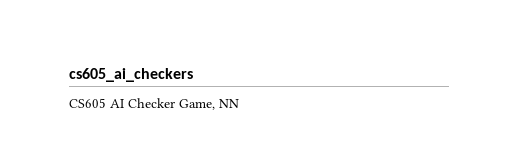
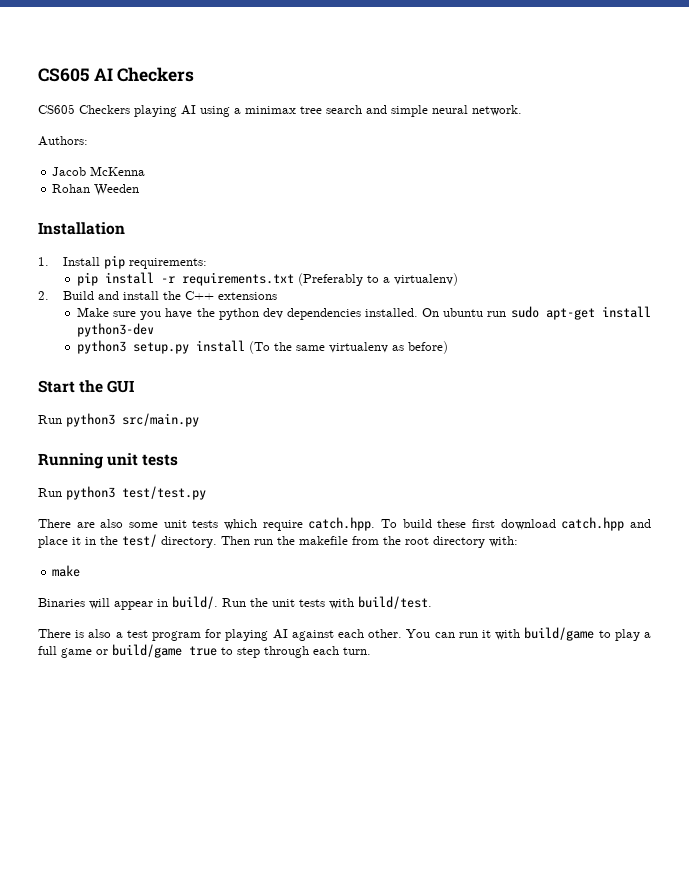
- cs605_ai_checkers
- CS605 AI Checker Game, NN
+ CS605 AI Checkers
+ CS605 Checkers playing AI using a minimax tree search and simple neural network.
+ Authors:
+ Jacob McKenna
+ Rohan Weeden
+ Installation
+ 1. Install pip requirements:
+ pip install -r requirements.txt (Preferably to a virtualenv)
+ 2. Build and install the C++ extensions
+ Make sure you have the python dev dependencies installed. On ubuntu run sudo apt-get install python3-dev
+ python3 setup.py install (To the same virtualenv as before)
+ Start the GUI
+ Run python3 src/main.py
+ Running unit tests
+ Run python3 test/test.py
+ There are also some unit tests which require catch.hpp. To build these first download catch.hpp and place it in the test/ directory. Then run the makefile from the root directory with:
+ make
+ Binaries will appear in build/. Run the unit tests with build/test.
+ There is also a test program for playing AI against each other. You can run it with build/game to play a full game or build/game true to step through each turn.

